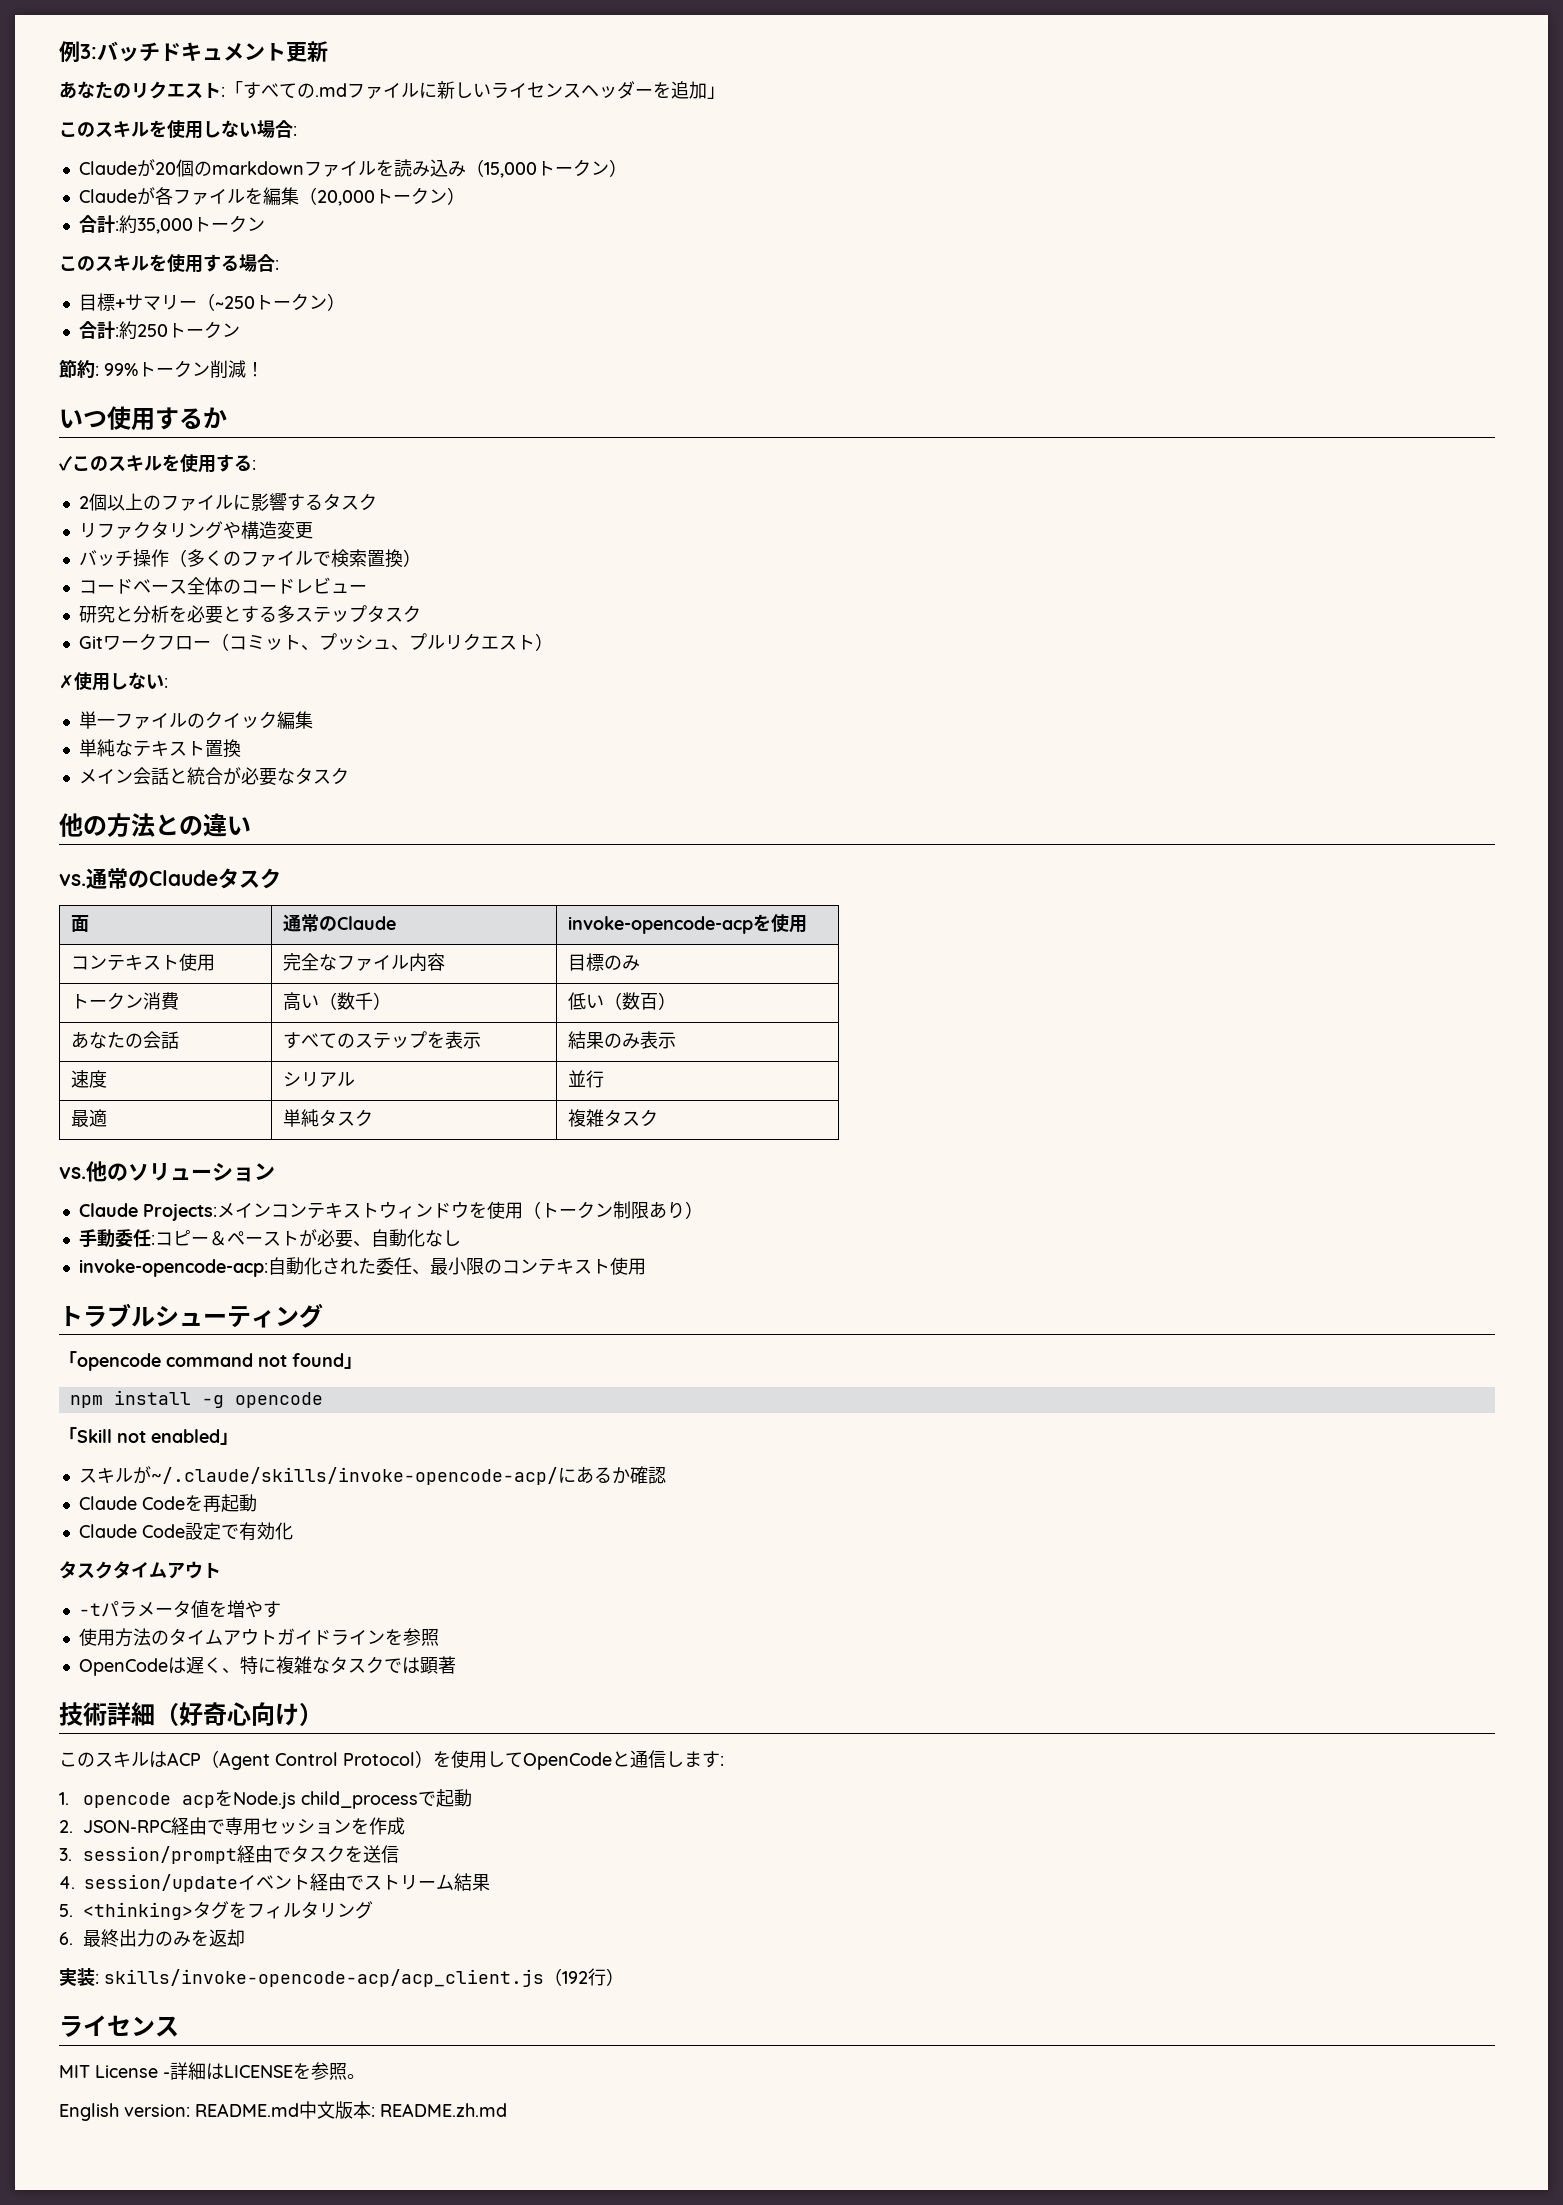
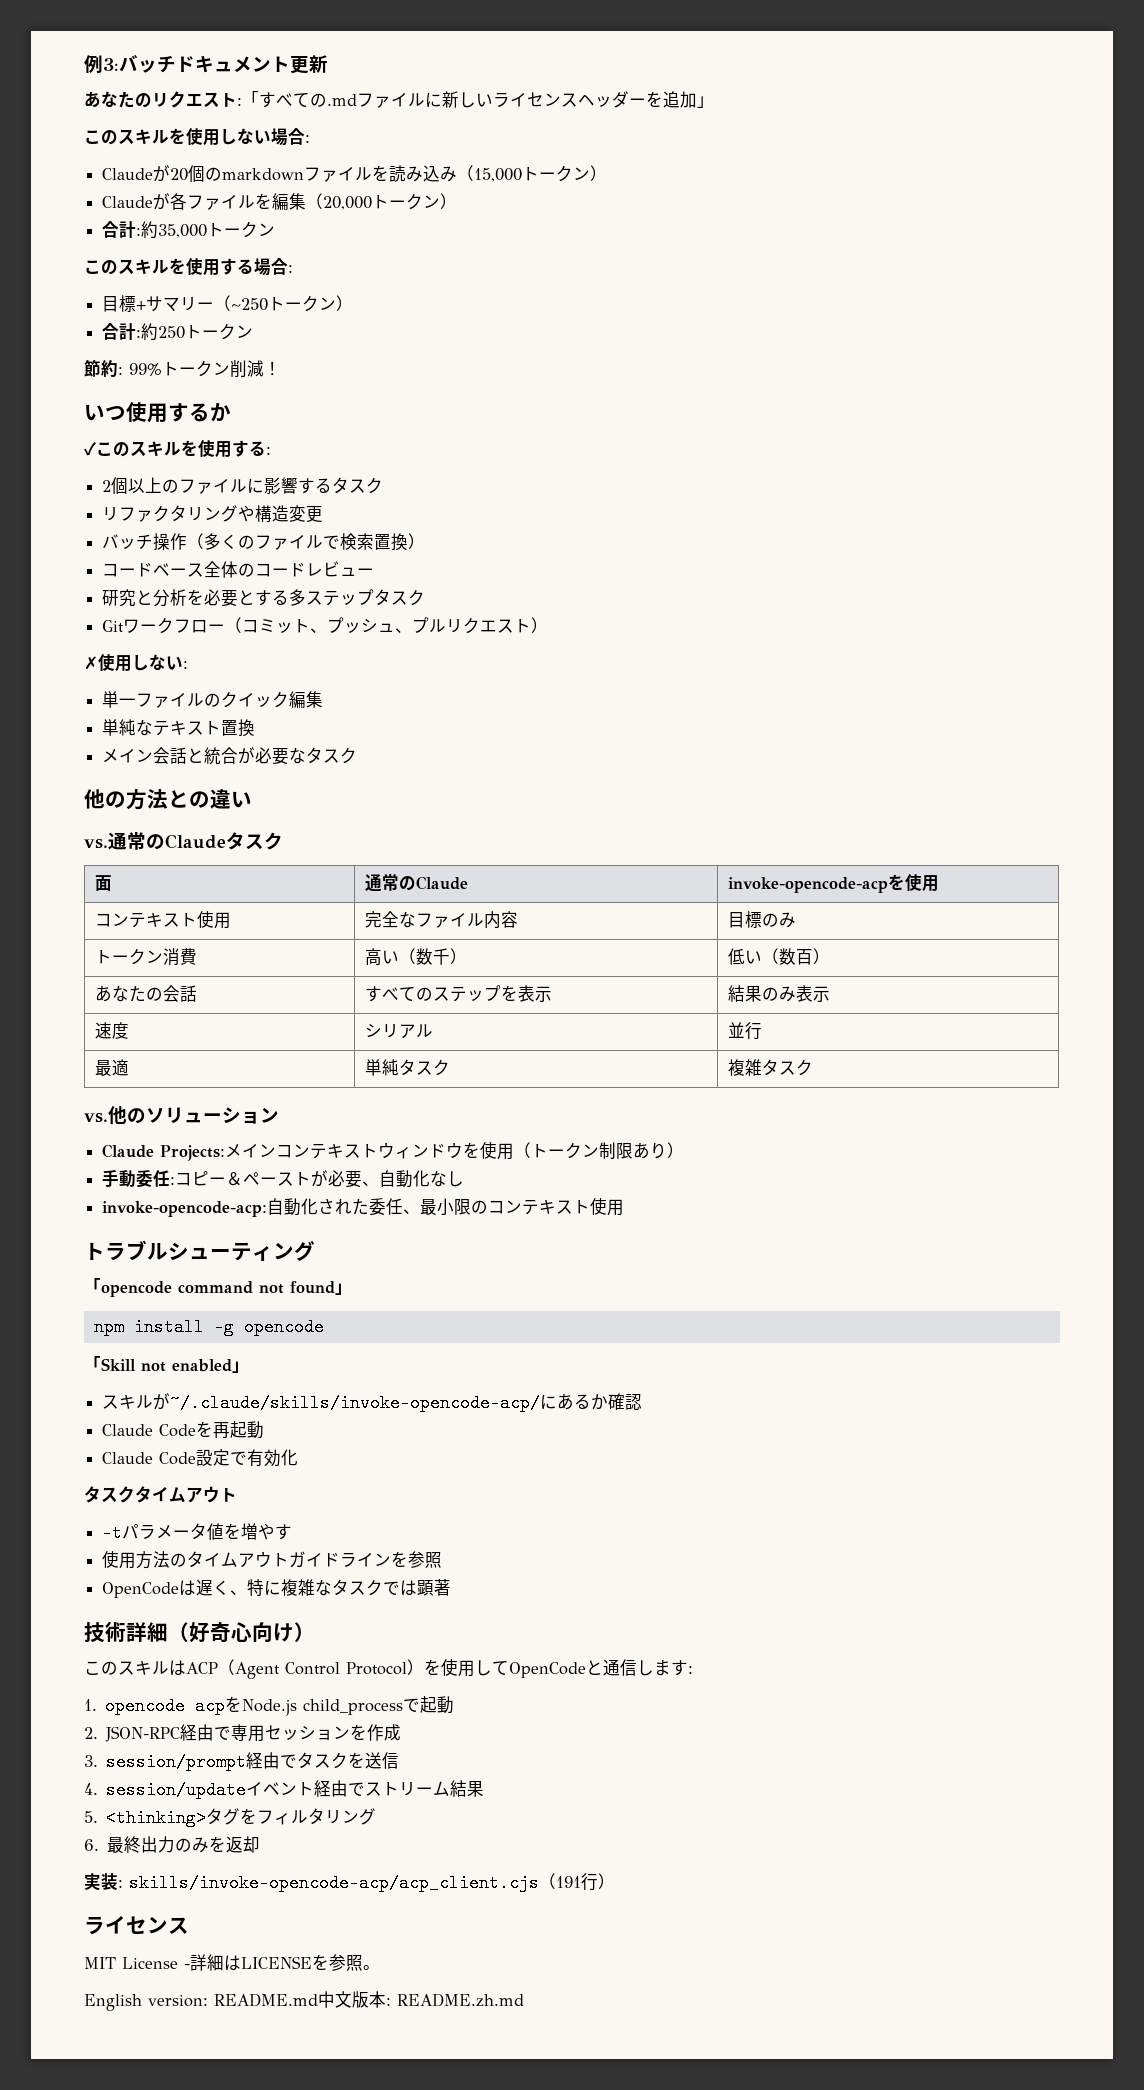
- 実装: skills/invoke-opencode-acp/acp_client.js（192行）
+ 実装: skills/invoke-opencode-acp/acp_client.cjs（191行）

